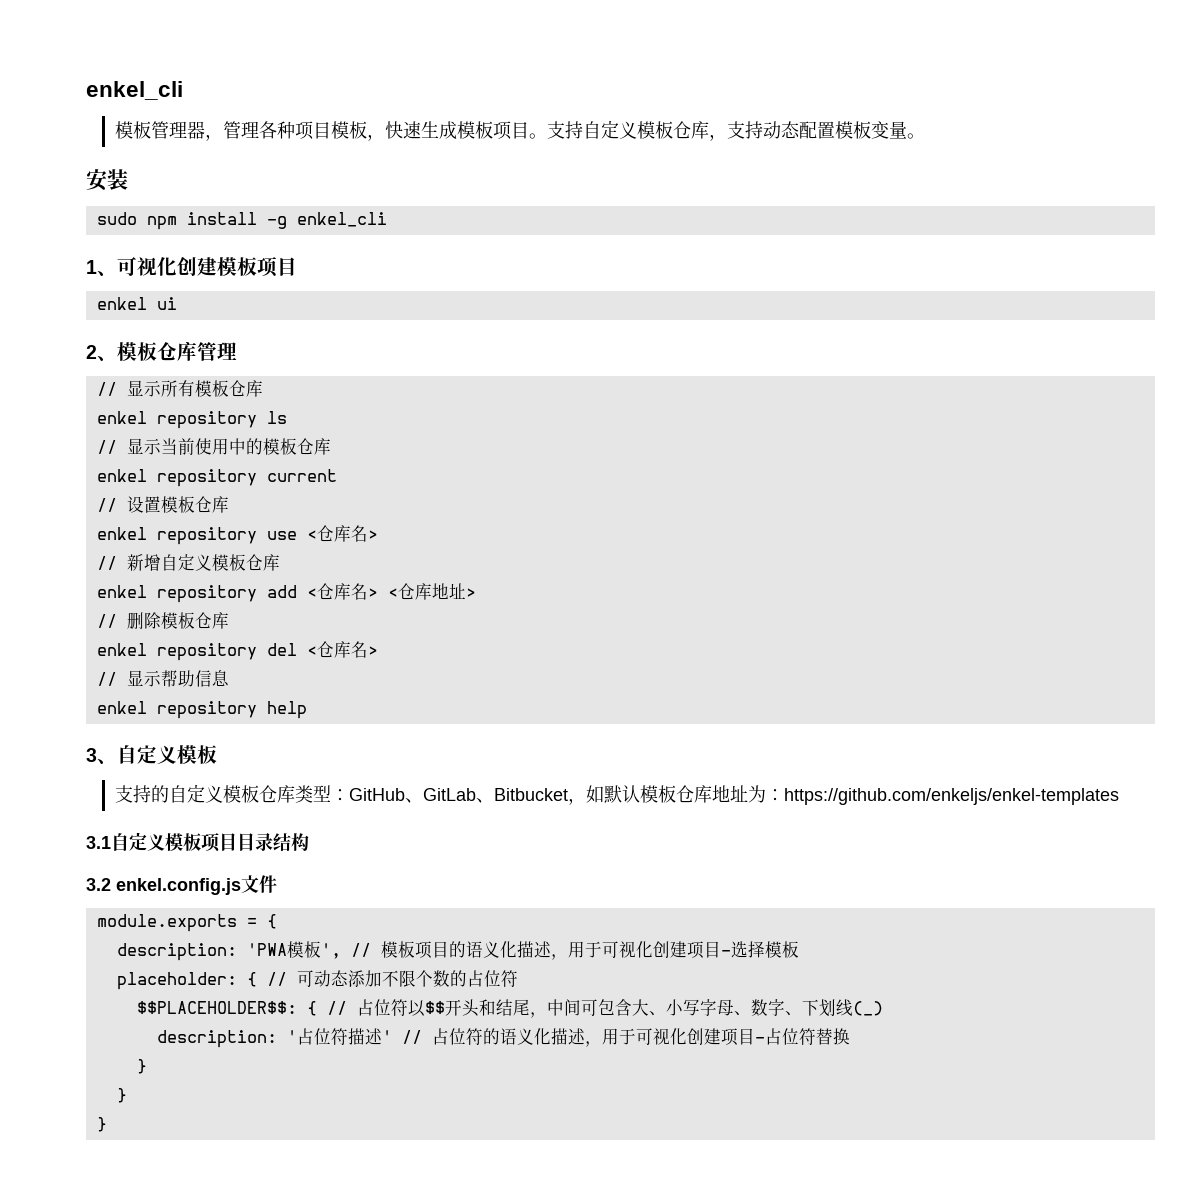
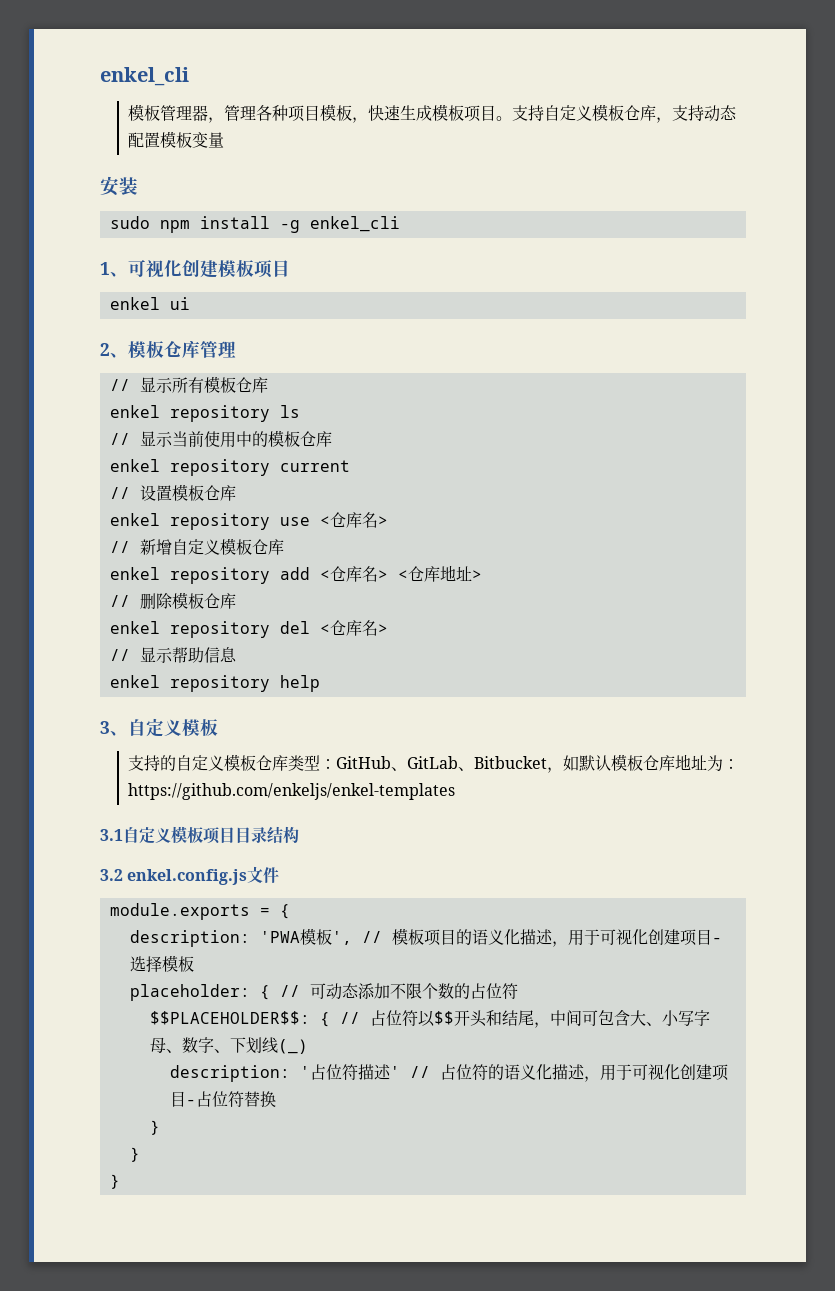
- 支持自定义模板仓库，支持动态配置模板变量。
+ 支持自定义模板仓库，支持动态配置模板变量

